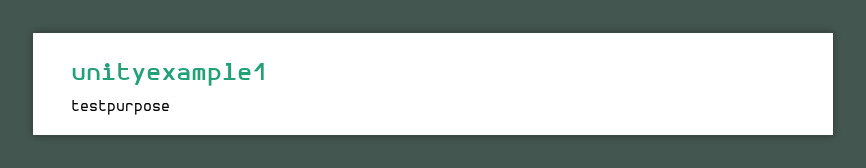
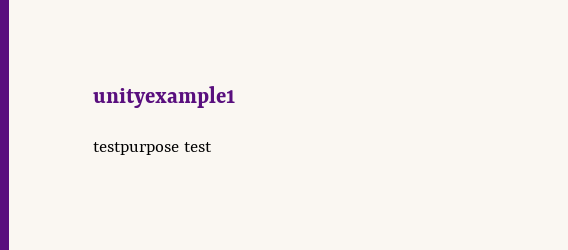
- testpurpose
+ testpurpose test

